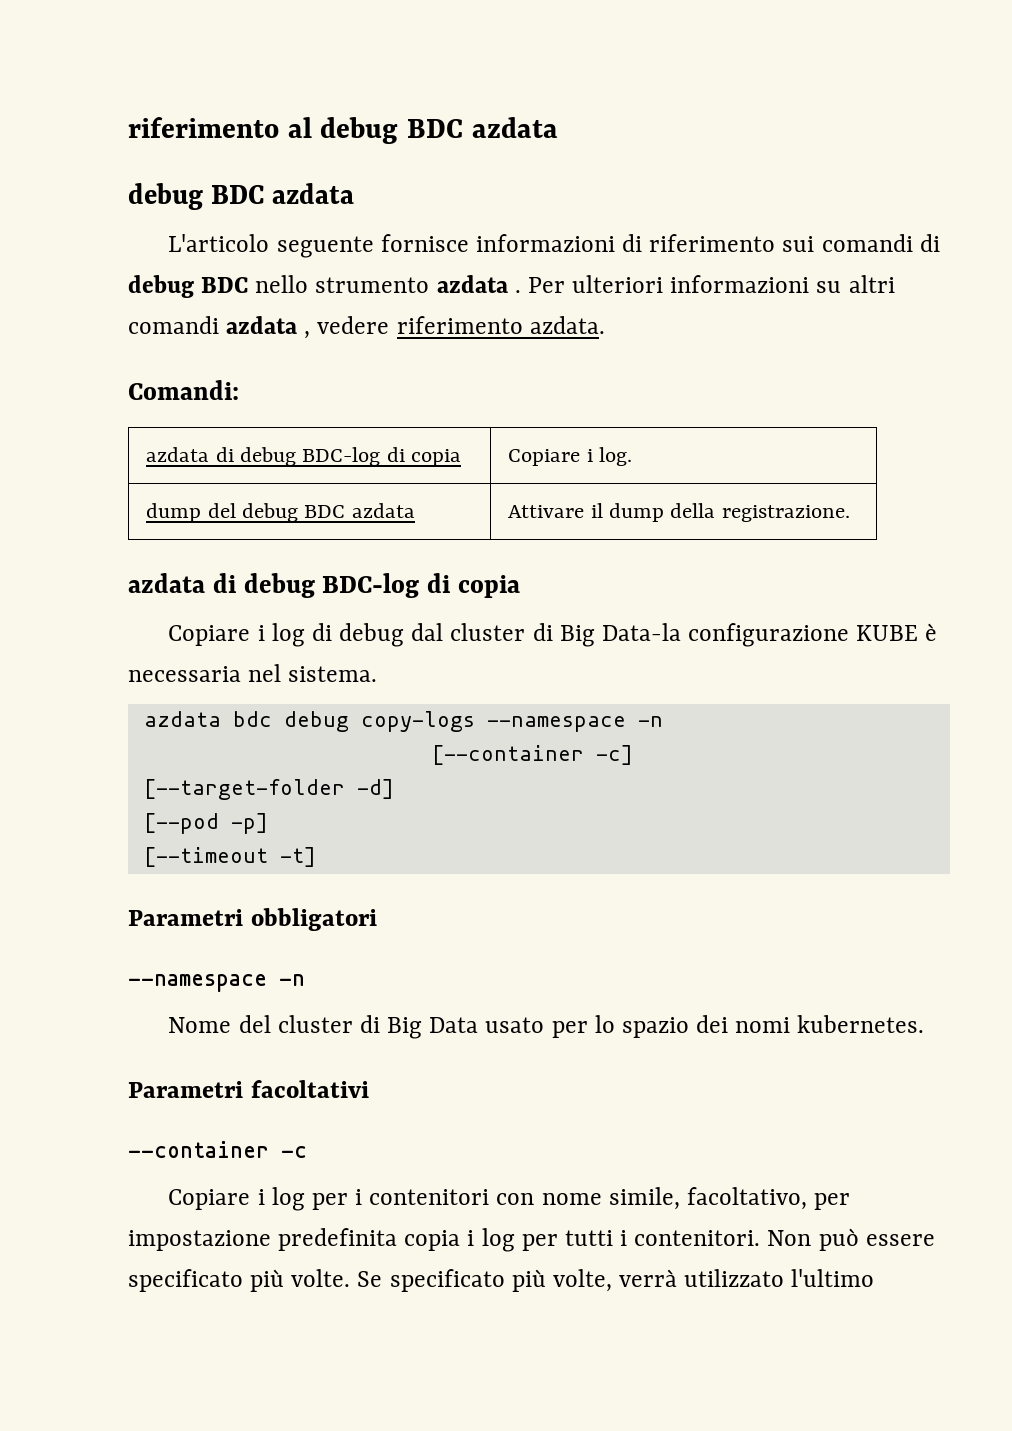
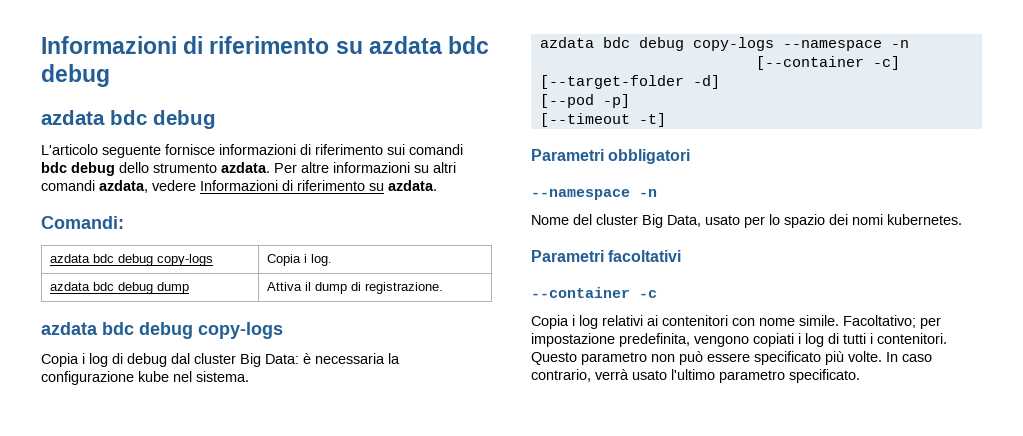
- riferimento al debug BDC azdata
- debug BDC azdata
+ Informazioni di riferimento su azdata bdc debug
+ azdata bdc debug
- L'articolo seguente fornisce informazioni di riferimento sui comandi di debug BDC nello strumento azdata . Per ulteriori informazioni su altri comandi azdata , vedere riferimento azdata.
+ L'articolo seguente fornisce informazioni di riferimento sui comandi bdc debug dello strumento azdata. Per altre informazioni su altri comandi azdata, vedere Informazioni di riferimento su azdata.
  Comandi:
- azdata di debug BDC-log di copia | Copiare i log.
- dump del debug BDC azdata | Attivare il dump della registrazione.
- azdata di debug BDC-log di copia
- Copiare i log di debug dal cluster di Big Data-la configurazione KUBE è necessaria nel sistema.
+ azdata bdc debug copy-logs | Copia i log.
+ azdata bdc debug dump | Attiva il dump di registrazione.
+ azdata bdc debug copy-logs
+ Copia i log di debug dal cluster Big Data: è necessaria la configurazione kube nel sistema.
- Nome del cluster di Big Data usato per lo spazio dei nomi kubernetes.
+ Nome del cluster Big Data, usato per lo spazio dei nomi kubernetes.
- Copiare i log per i contenitori con nome simile, facoltativo, per impostazione predefinita copia i log per tutti i contenitori.
+ Copia i log relativi ai contenitori con nome simile. Facoltativo; per impostazione predefinita, vengono copiati i log di tutti i contenitori.
- Non può essere specificato più volte.
+ Questo parametro non può essere specificato più volte.
- Se specificato più volte, verrà utilizzato l'ultimo
+ In caso contrario, verrà usato l'ultimo parametro specificato.

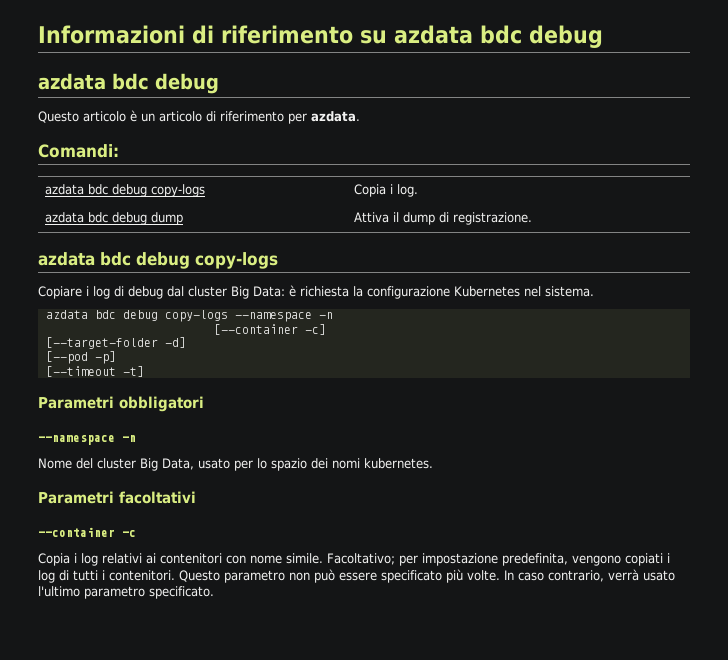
- L'articolo seguente fornisce informazioni di riferimento sui comandi bdc debug dello strumento azdata. Per altre informazioni su altri comandi azdata, vedere Informazioni di riferimento su azdata.
+ Questo articolo è un articolo di riferimento per azdata.
- Copia i log di debug dal cluster Big Data: è necessaria la configurazione kube nel sistema.
+ Copiare i log di debug dal cluster Big Data: è richiesta la configurazione Kubernetes nel sistema.

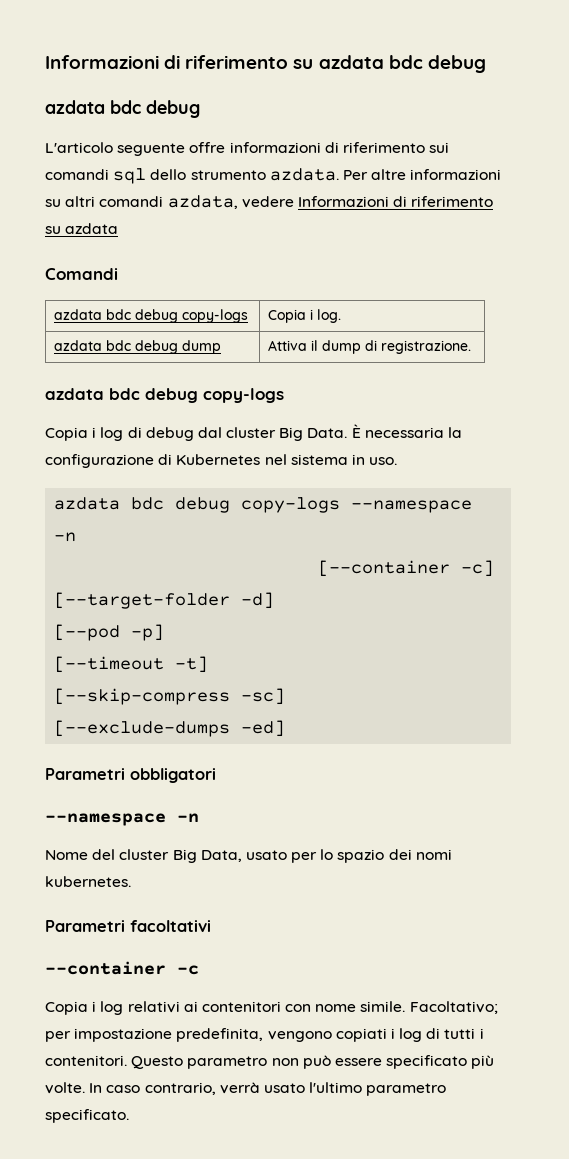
- Questo articolo è un articolo di riferimento per azdata.
- Comandi:
+ L'articolo seguente offre informazioni di riferimento sui comandi sql dello strumento azdata. Per altre informazioni su altri comandi azdata, vedere Informazioni di riferimento su azdata
+ Comandi
- Copiare i log di debug dal cluster Big Data: è richiesta la configurazione Kubernetes nel sistema.
+ Copia i log di debug dal cluster Big Data. È necessaria la configurazione di Kubernetes nel sistema in uso.
+ [--skip-compress -sc]
+ [--exclude-dumps -ed]

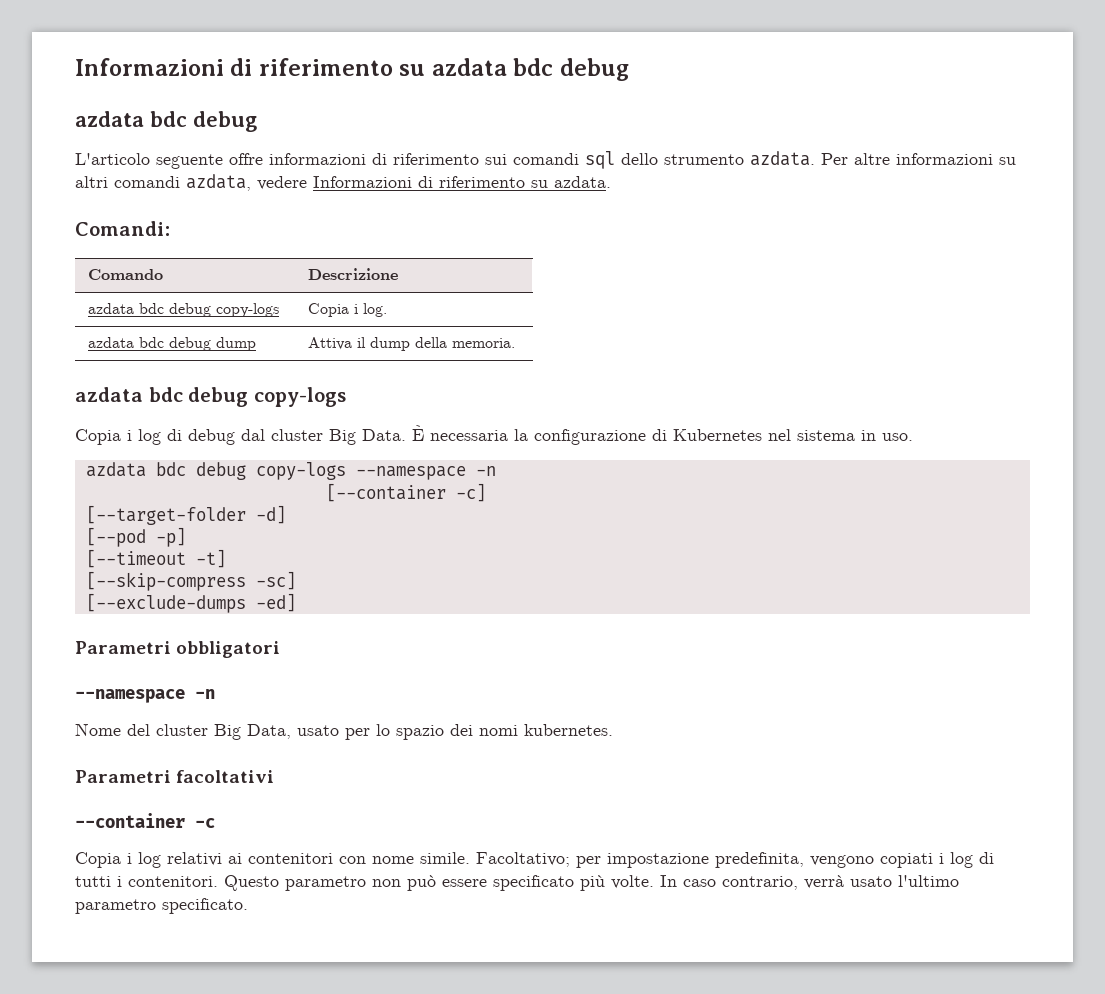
- Per altre informazioni su altri comandi azdata, vedere Informazioni di riferimento su azdata
- Comandi
+ Per altre informazioni su altri comandi azdata, vedere Informazioni di riferimento su azdata.
+ Comandi:
+ Comando | Descrizione
- azdata bdc debug dump | Attiva il dump di registrazione.
+ azdata bdc debug dump | Attiva il dump della memoria.

